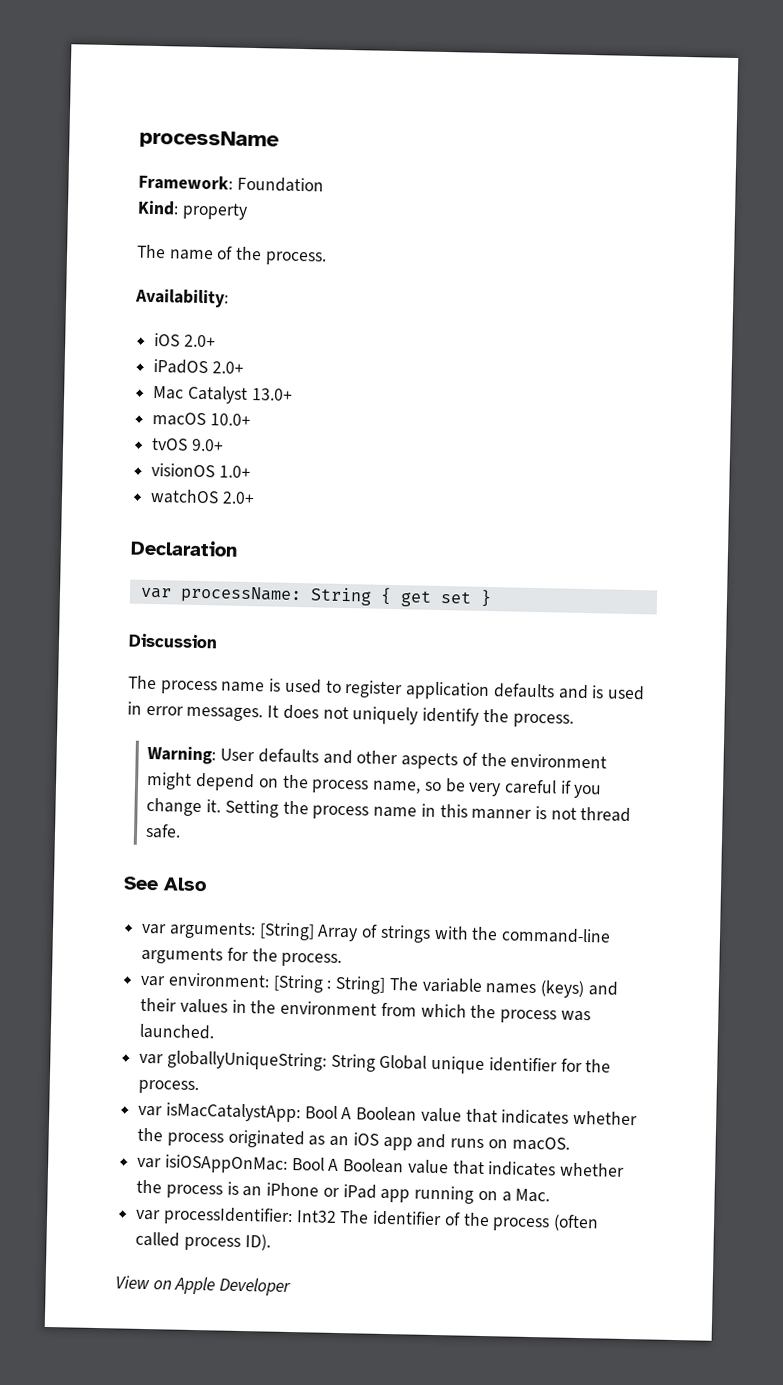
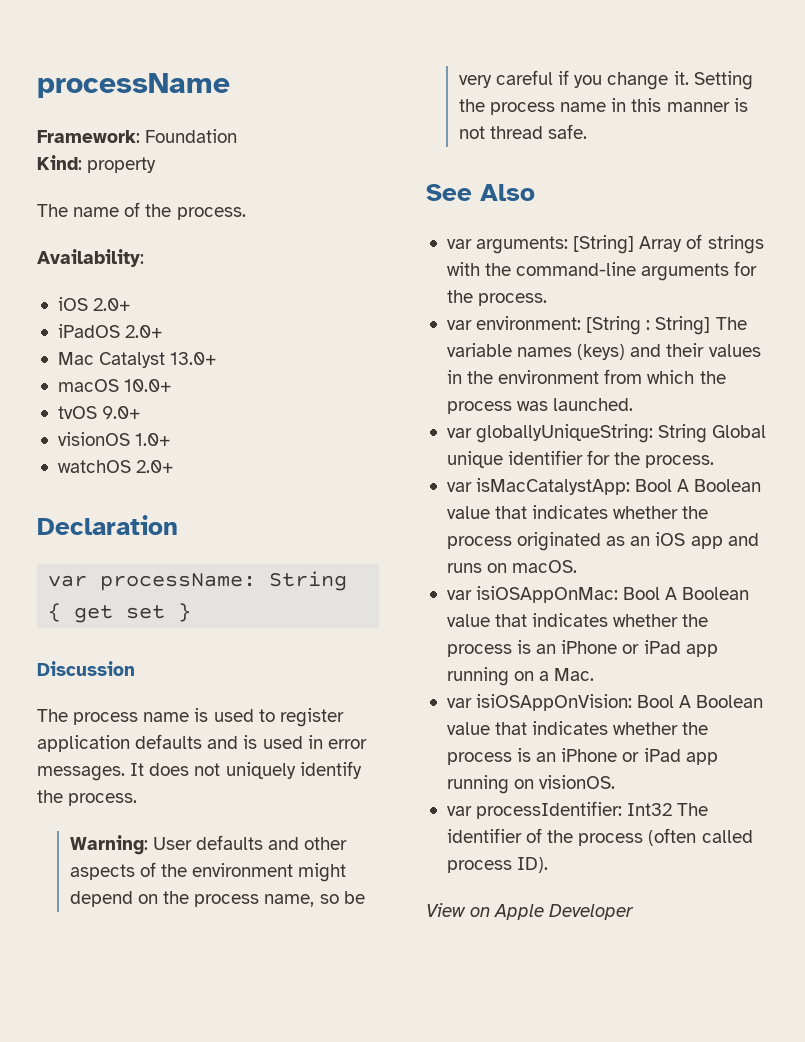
+ var isiOSAppOnVision: Bool A Boolean value that indicates whether the process is an iPhone or iPad app running on visionOS.

